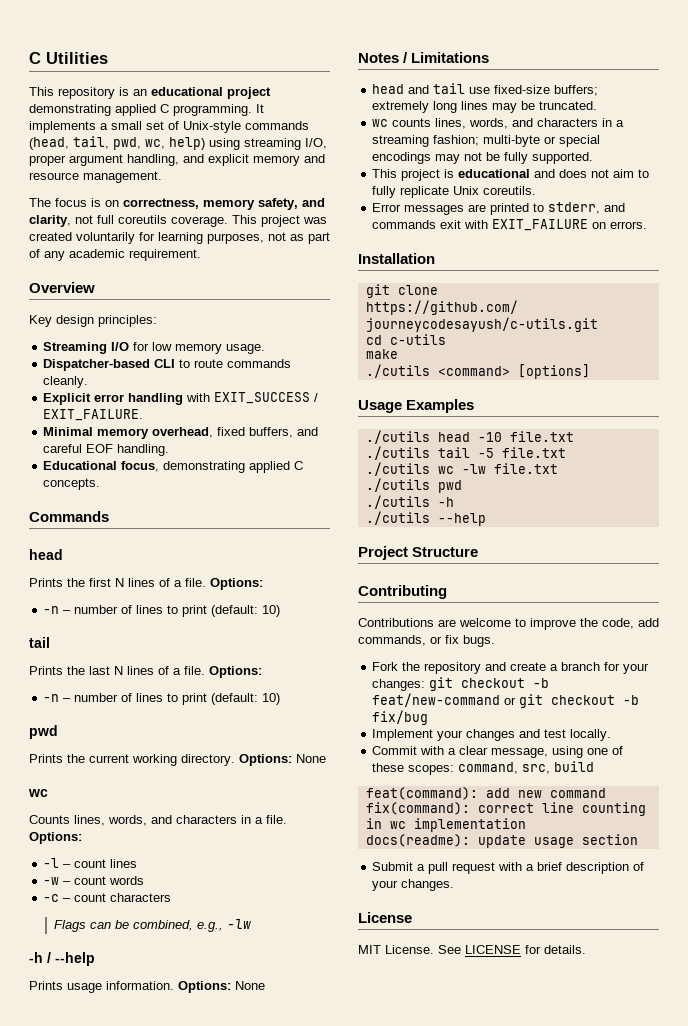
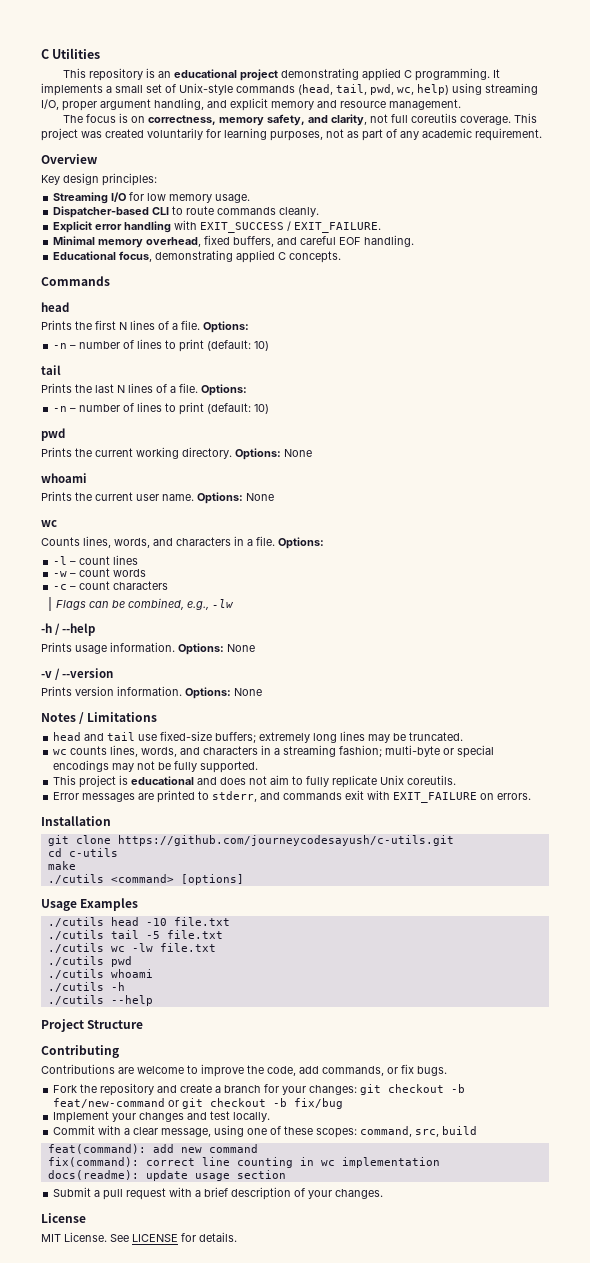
  Prints the current working directory. Options: None
+ whoami
+ Prints the current user name. Options: None
+ -v / --version
+ Prints version information. Options: None
+ ./cutils whoami

